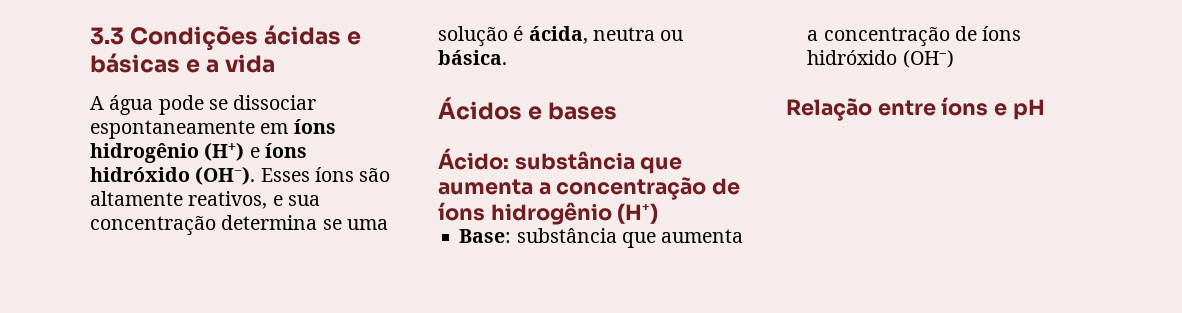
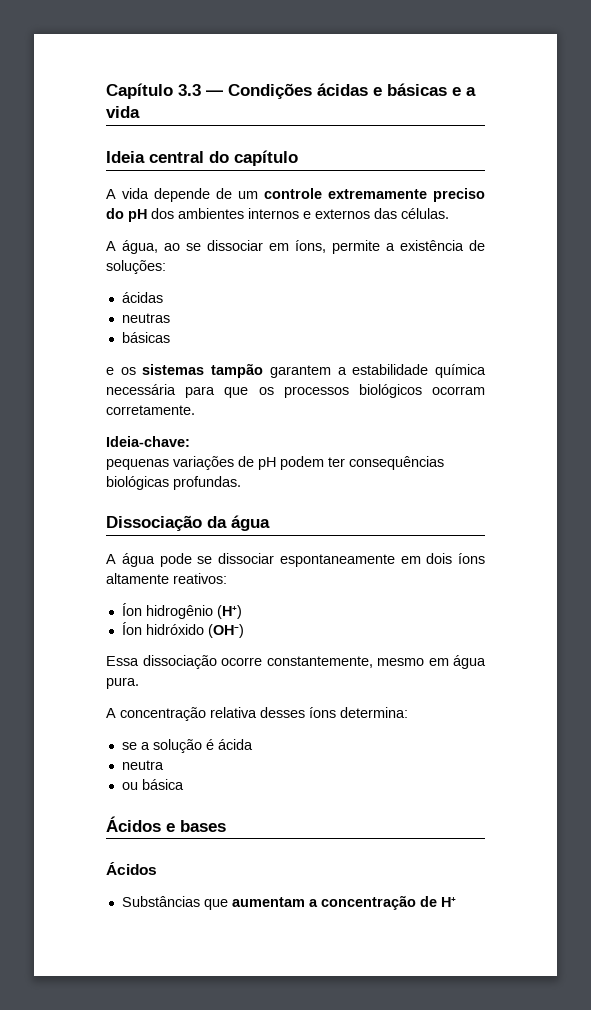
- 3.3 Condições ácidas e básicas e a vida
+ Capítulo 3.3 — Condições ácidas e básicas e a vida
+ Ideia central do capítulo
+ A vida depende de um controle extremamente preciso do pH dos ambientes internos e externos das células.
+ A água, ao se dissociar em íons, permite a existência de soluções:
+ ácidas
+ neutras
+ básicas
+ e os sistemas tampão garantem a estabilidade química necessária para que os processos biológicos ocorram corretamente.
+ Ideia-chave:
+ pequenas variações de pH podem ter consequências biológicas profundas.
+ Dissociação da água
- A água pode se dissociar espontaneamente em íons hidrogênio (H⁺) e íons hidróxido (OH⁻). Esses íons são altamente reativos, e sua concentração determina se uma solução é ácida, neutra ou básica.
+ A água pode se dissociar espontaneamente em dois íons altamente reativos:
+ Íon hidrogênio (H⁺)
+ Íon hidróxido (OH⁻)
+ Essa dissociação ocorre constantemente, mesmo em água pura.
+ A concentração relativa desses íons determina:
+ se a solução é ácida
+ neutra
+ ou básica
  Ácidos e bases
- Ácido: substância que aumenta a concentração de íons hidrogênio (H⁺)
- Base: substância que aumenta a concentração de íons hidróxido (OH⁻)
- Relação entre íons e pH
+ Ácidos
+ Substâncias que aumentam a concentração de H⁺

